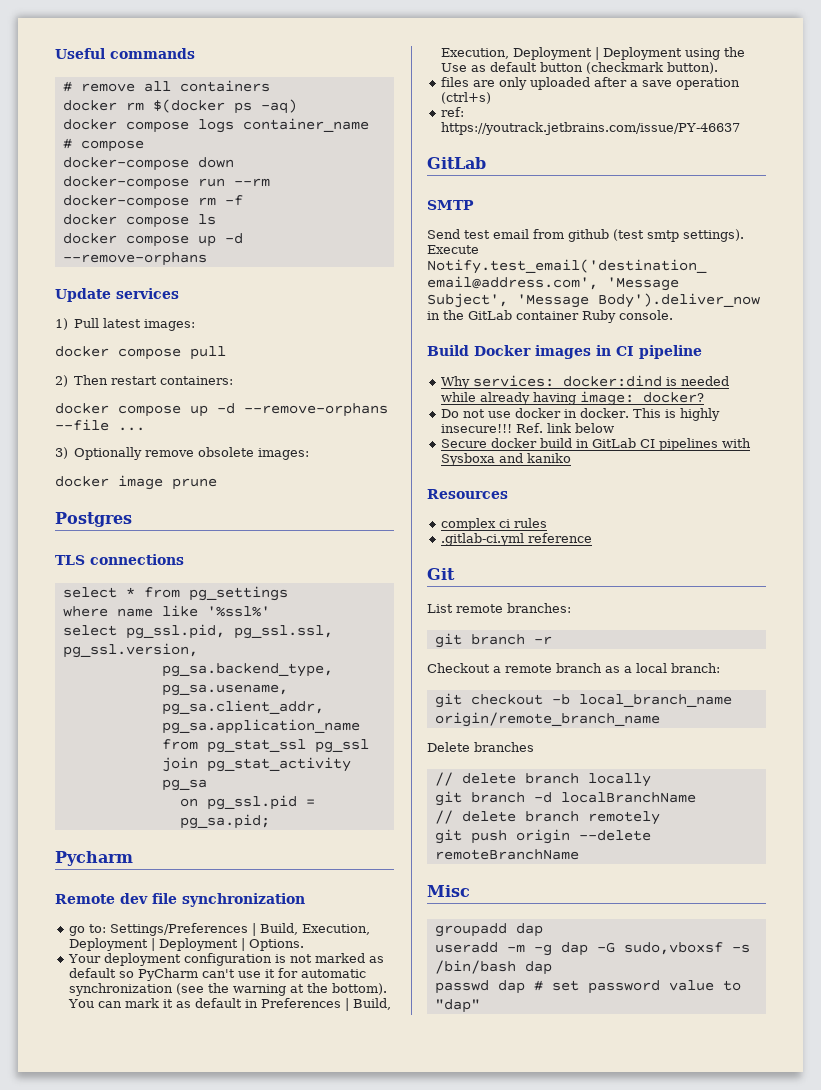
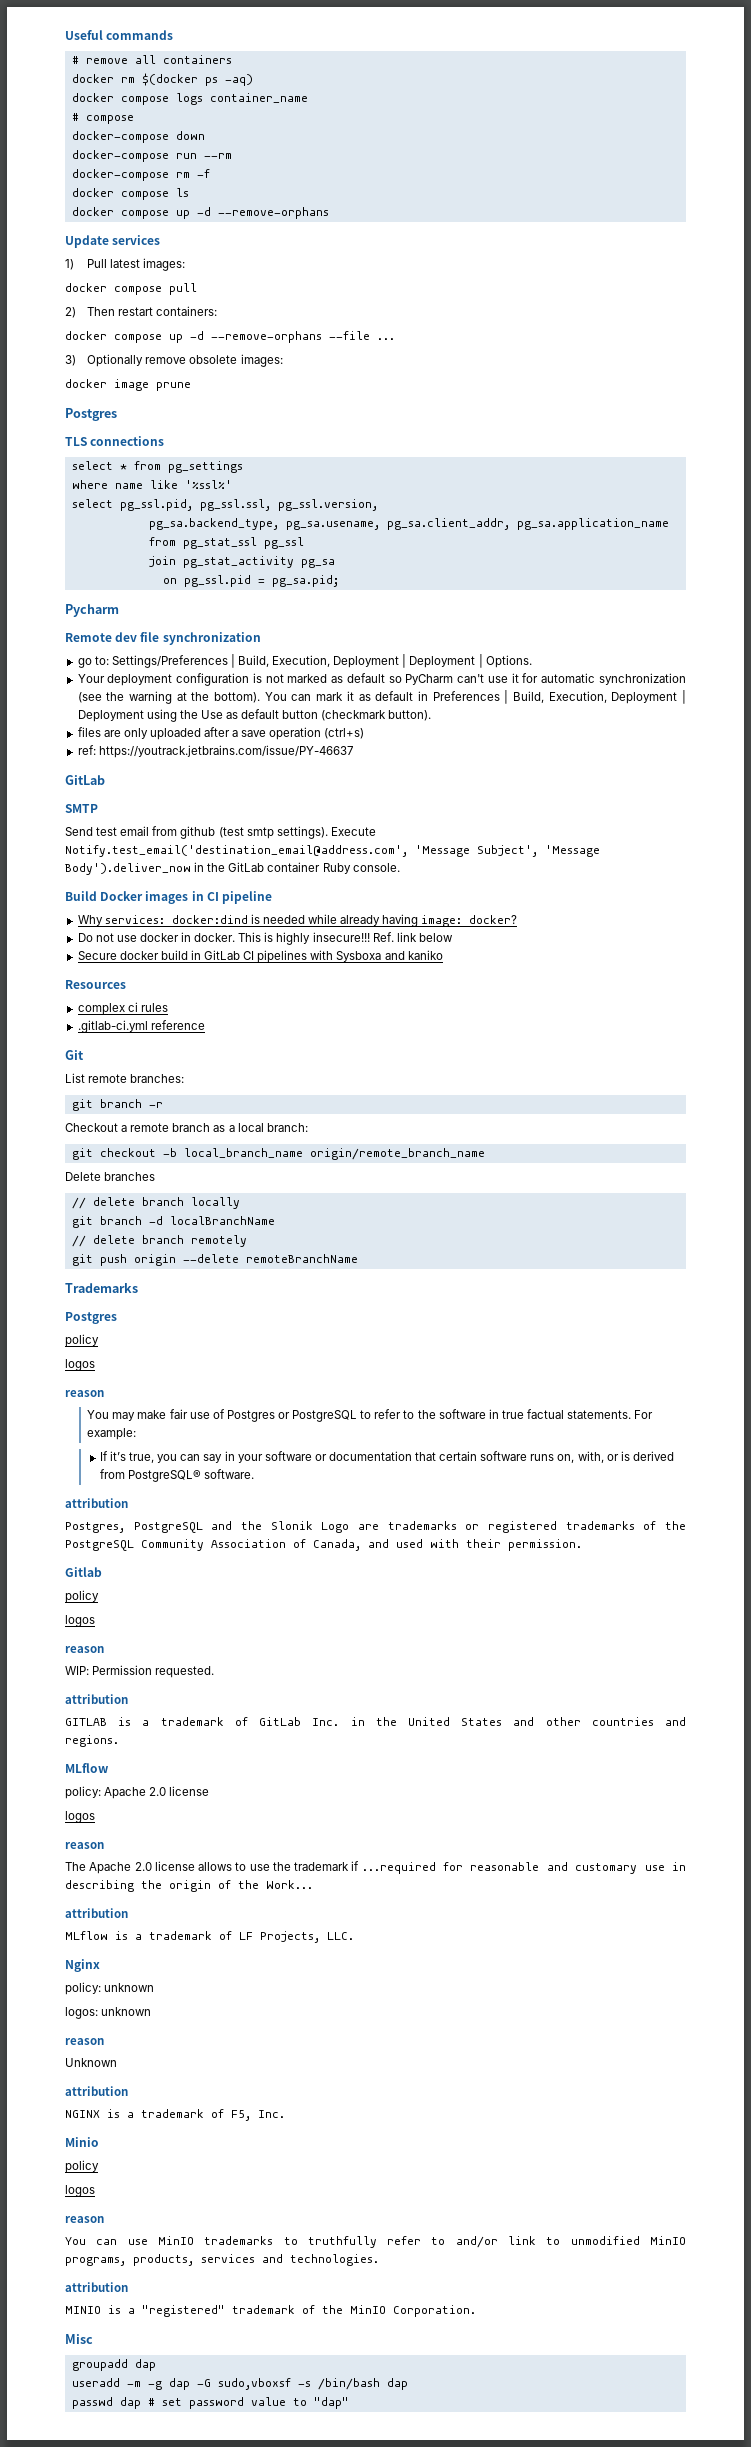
+ Trademarks
+ Postgres
+ policy
+ logos
+ reason
+ You may make fair use of Postgres or PostgreSQL to refer to the software in true factual statements. For example:
+ If it’s true, you can say in your software or documentation that certain software runs on, with, or is derived from PostgreSQL® software.
+ attribution
+ Postgres, PostgreSQL and the Slonik Logo are trademarks or registered trademarks of the PostgreSQL Community Association of Canada, and used with their permission.
+ Gitlab
+ policy
+ logos
+ reason
+ WIP: Permission requested.
+ attribution
+ GITLAB is a trademark of GitLab Inc. in the United States and other countries and regions.
+ MLflow
+ policy: Apache 2.0 license
+ logos
+ reason
+ The Apache 2.0 license allows to use the trademark if ...required for reasonable and customary use in describing the origin of the Work...
+ attribution
+ MLflow is a trademark of LF Projects, LLC.
+ Nginx
+ policy: unknown
+ logos: unknown
+ reason
+ Unknown
+ attribution
+ NGINX is a trademark of F5, Inc.
+ Minio
+ policy
+ logos
+ reason
+ You can use MinIO trademarks to truthfully refer to and/or link to unmodified MinIO programs, products, services and technologies.
+ attribution
+ MINIO is a "registered" trademark of the MinIO Corporation.

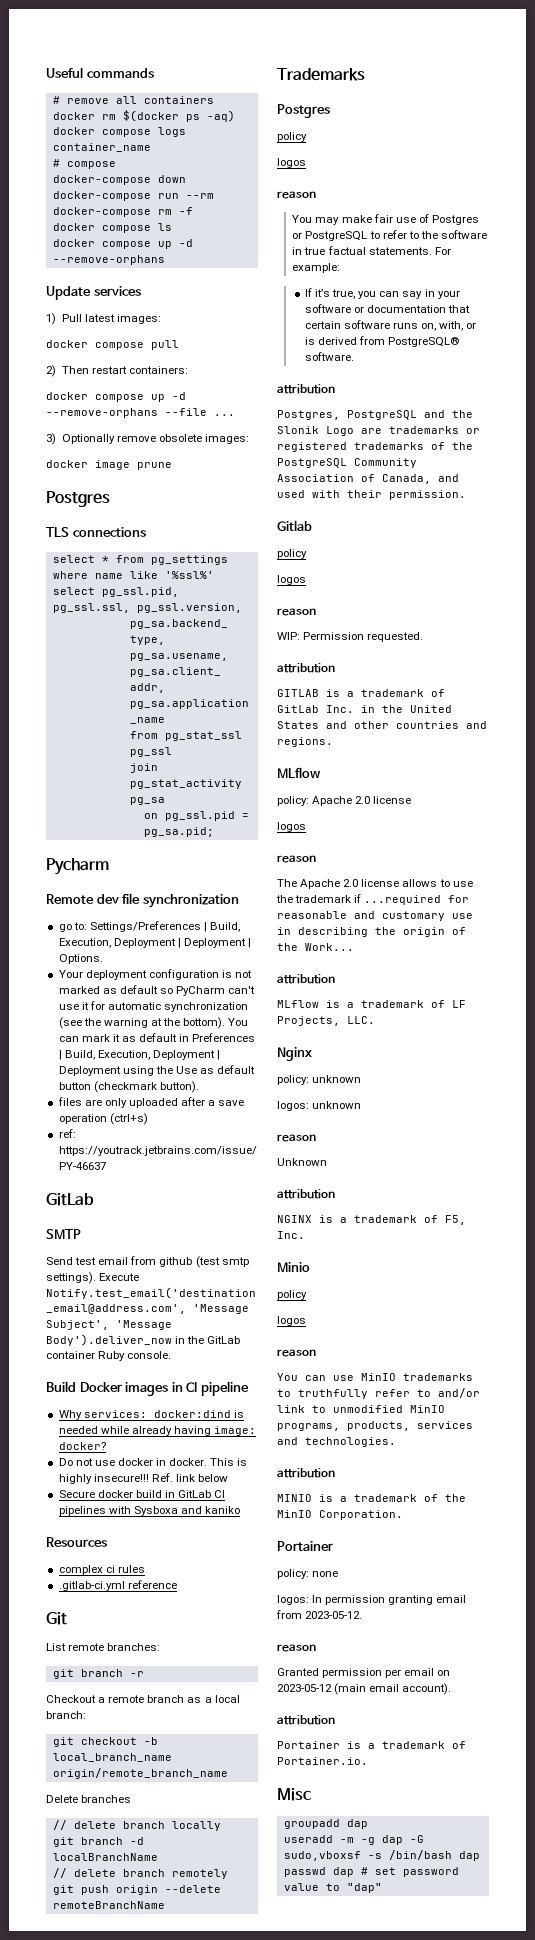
- MINIO is a "registered" trademark of the MinIO Corporation.
+ MINIO is a trademark of the MinIO Corporation.
+ Portainer
+ policy: none
+ logos: In permission granting email from 2023-05-12.
+ reason
+ Granted permission per email on 2023-05-12 (main email account).
+ attribution
+ Portainer is a trademark of Portainer.io.

